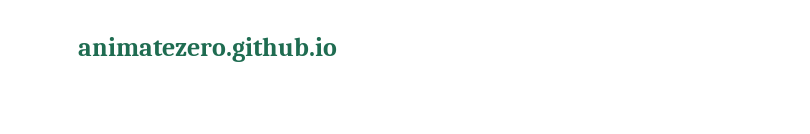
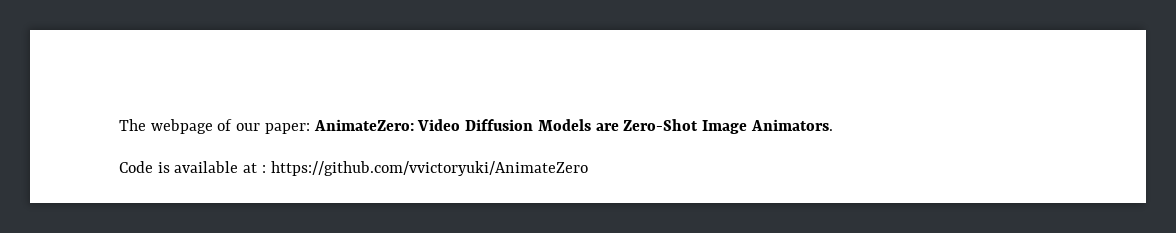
- animatezero.github.io
+ The webpage of our paper: AnimateZero: Video Diffusion Models are Zero-Shot Image Animators.
+ Code is available at : https://github.com/vvictoryuki/AnimateZero

